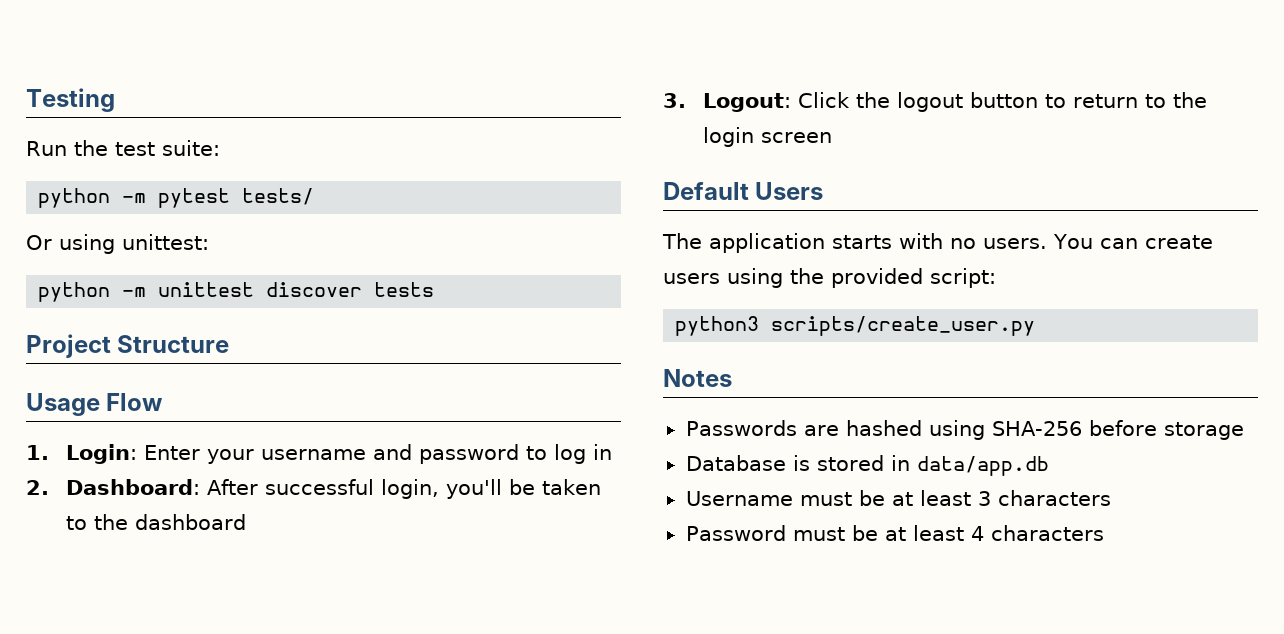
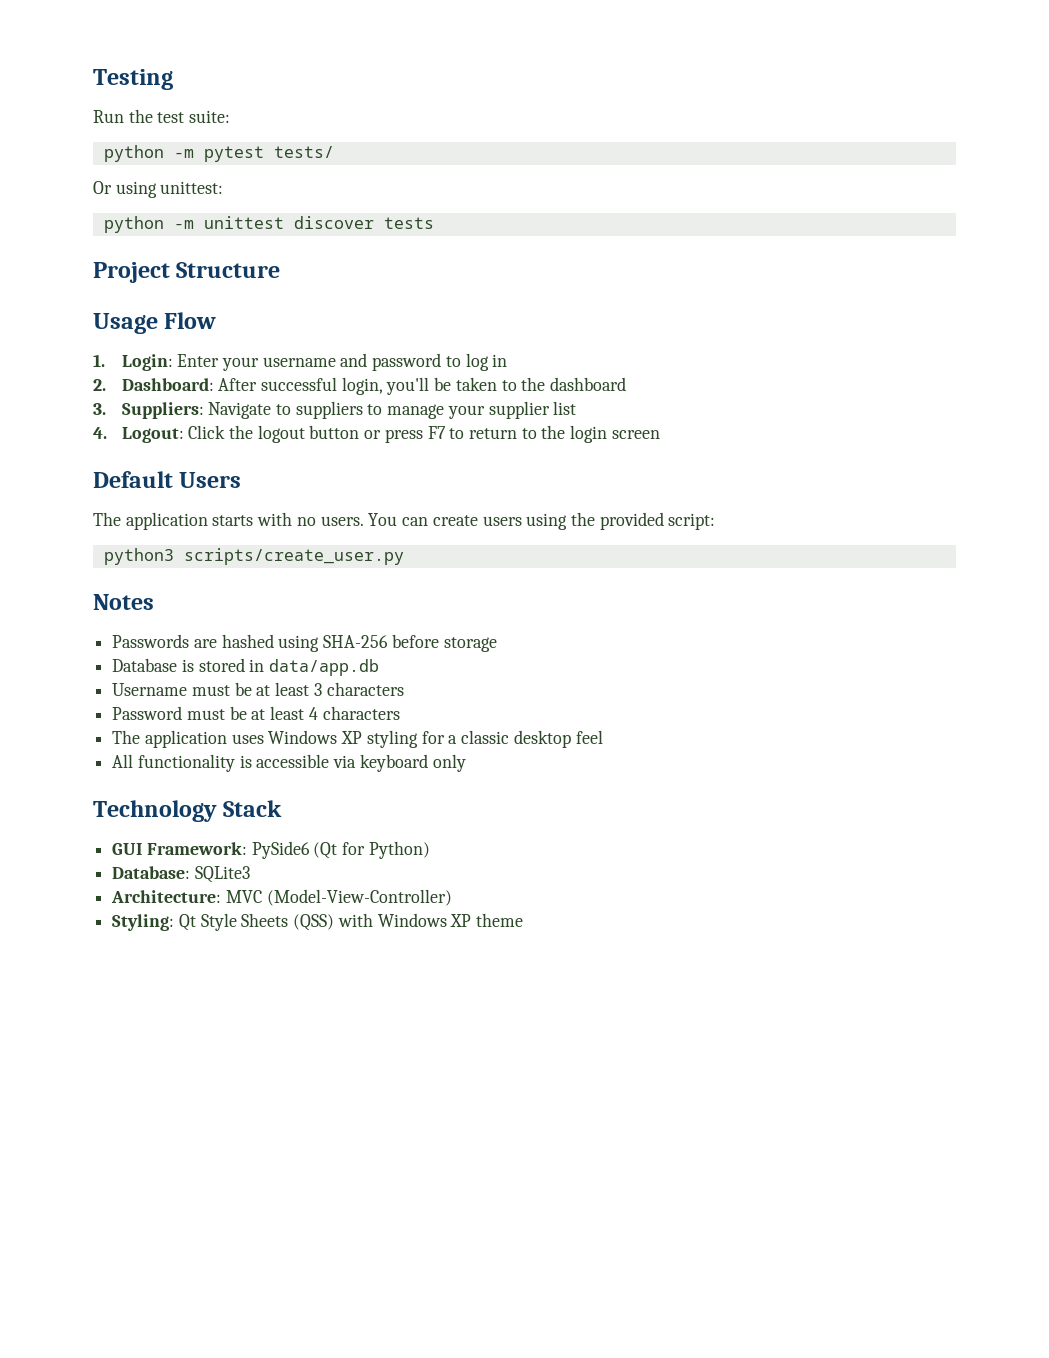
- 3. Logout: Click the logout button to return to the login screen
+ 3. Suppliers: Navigate to suppliers to manage your supplier list
+ 4. Logout: Click the logout button or press F7 to return to the login screen
+ The application uses Windows XP styling for a classic desktop feel
+ All functionality is accessible via keyboard only
+ Technology Stack
+ GUI Framework: PySide6 (Qt for Python)
+ Database: SQLite3
+ Architecture: MVC (Model-View-Controller)
+ Styling: Qt Style Sheets (QSS) with Windows XP theme

